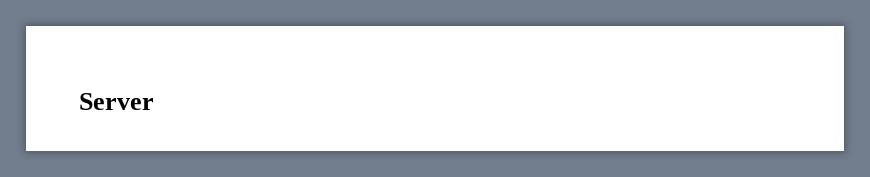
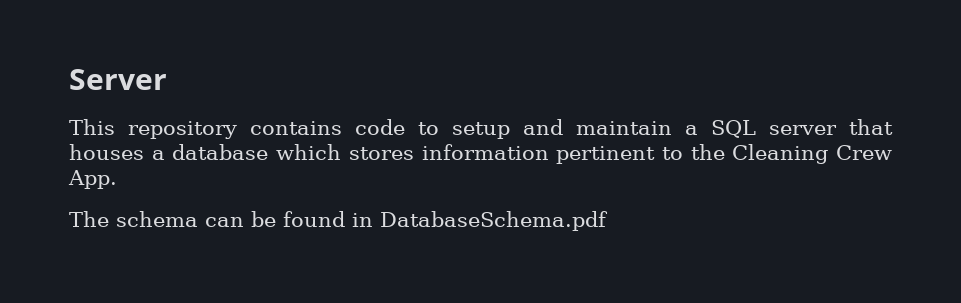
+ This repository contains code to setup and maintain a SQL server that houses a database which stores information pertinent to the Cleaning Crew App.
+ The schema can be found in DatabaseSchema.pdf

